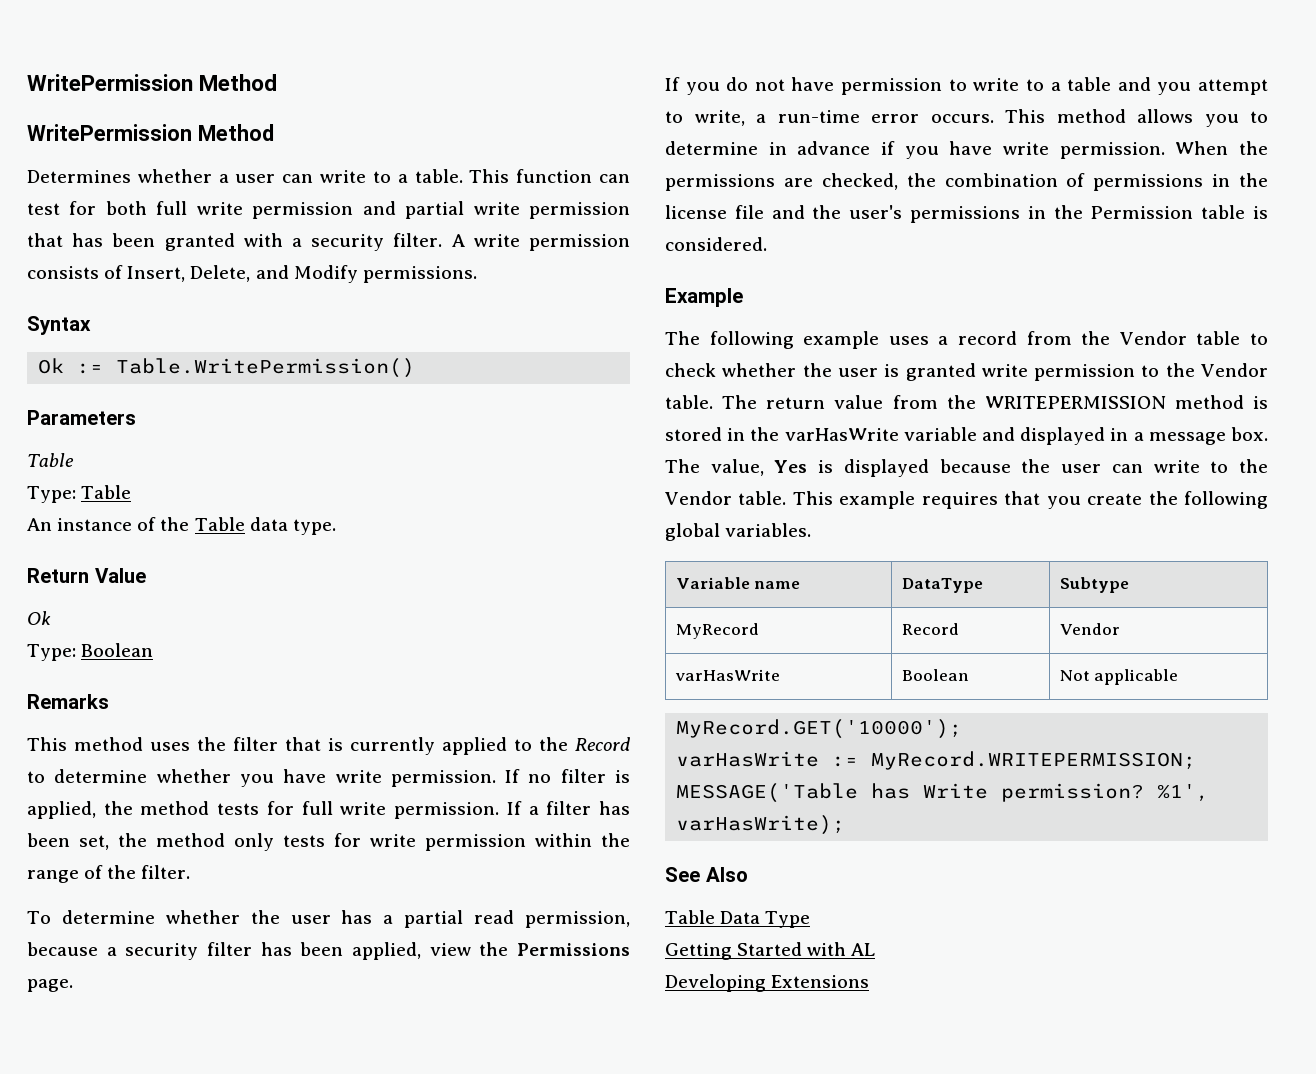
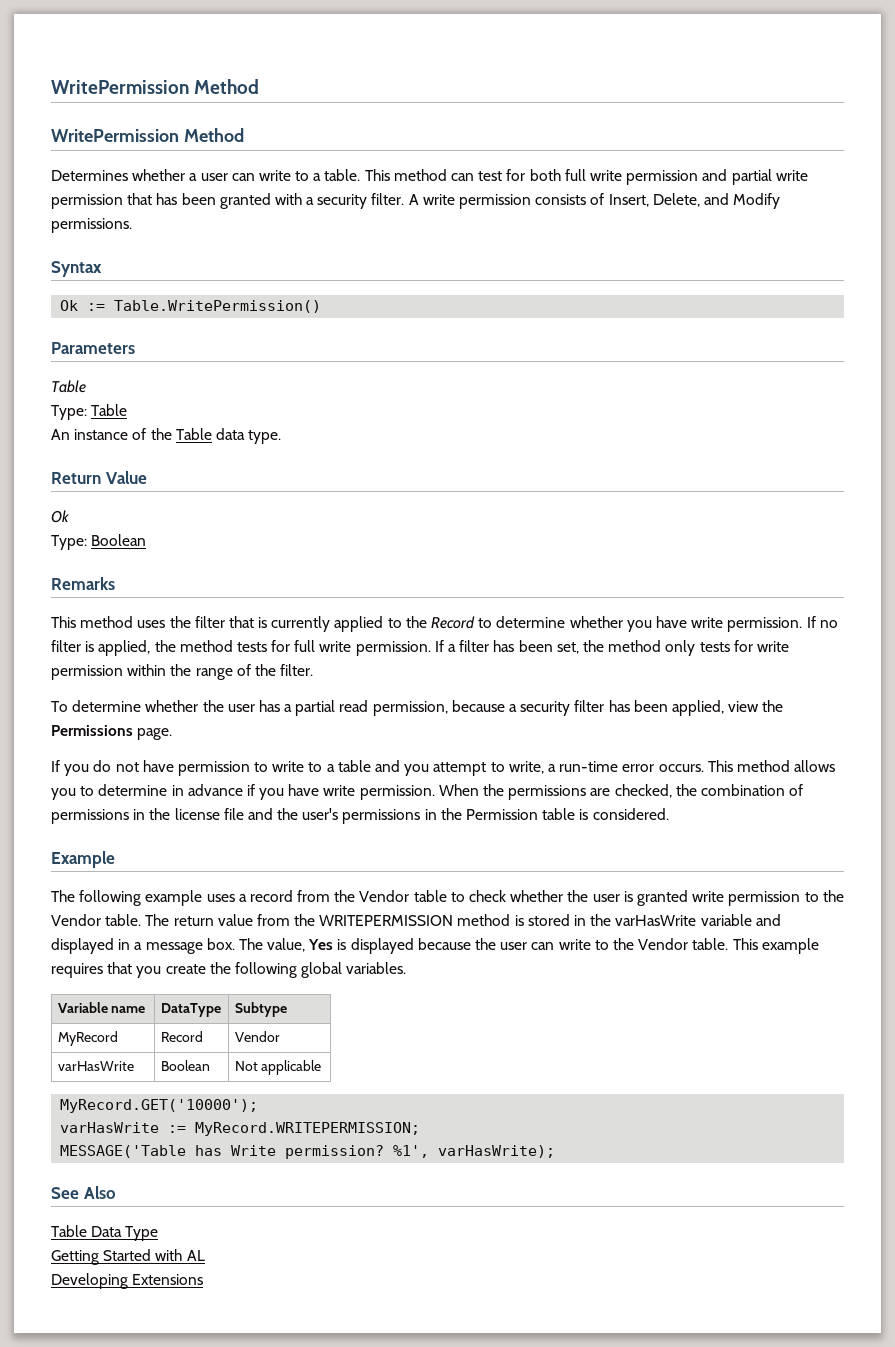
- This function can test for both full write permission and partial write permission that has been granted with a security filter.
+ This method can test for both full write permission and partial write permission that has been granted with a security filter.

